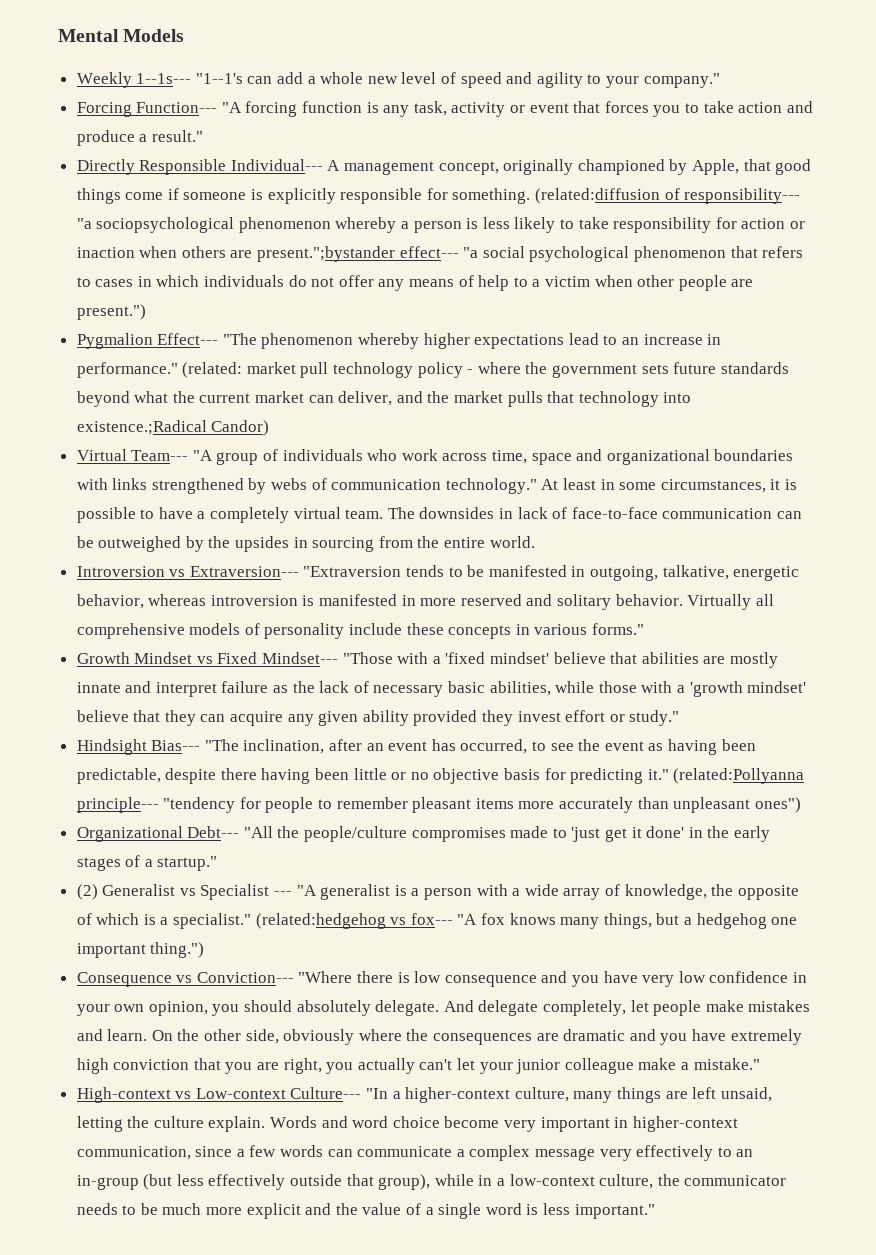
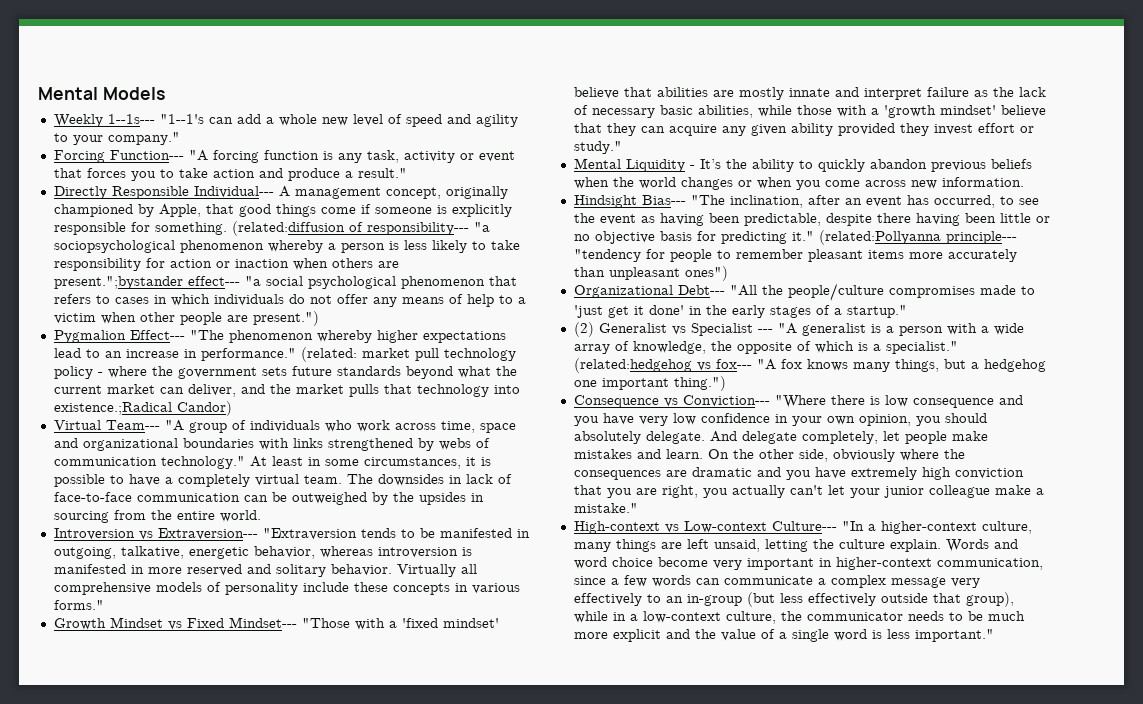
+ Mental Liquidity - It’s the ability to quickly abandon previous beliefs when the world changes or when you come across new information.

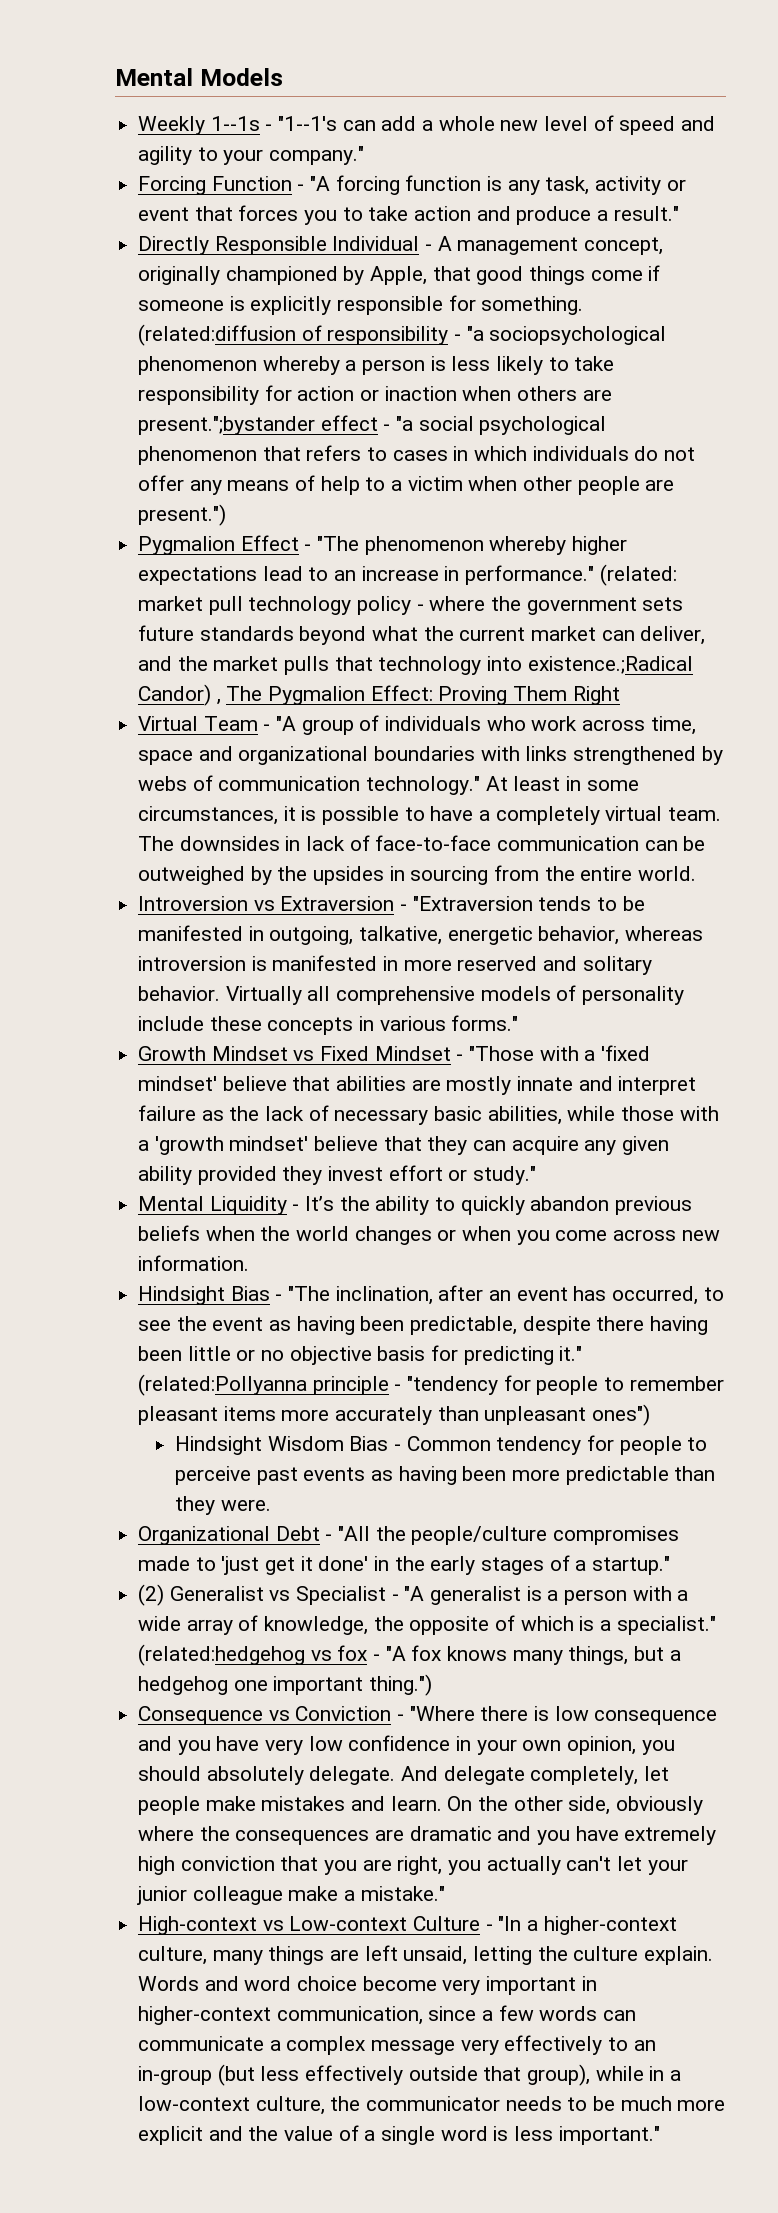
- Weekly 1--1s--- "1--1's can add a whole new level of speed and agility to your company."
+ Weekly 1--1s - "1--1's can add a whole new level of speed and agility to your company."
- Forcing Function--- "A forcing function is any task, activity or event that forces you to take action and produce a result."
+ Forcing Function - "A forcing function is any task, activity or event that forces you to take action and produce a result."
- Directly Responsible Individual--- A management concept, originally championed by Apple, that good things come if someone is explicitly responsible for something.
+ Directly Responsible Individual - A management concept, originally championed by Apple, that good things come if someone is explicitly responsible for something.
- (related:diffusion of responsibility--- "a sociopsychological phenomenon whereby a person is less likely to take responsibility for action or inaction when others are present.";bystander effect--- "a social psychological phenomenon that refers to cases in which individuals do not offer any means of help to a victim when other people are present.")
+ (related:diffusion of responsibility - "a sociopsychological phenomenon whereby a person is less likely to take responsibility for action or inaction when others are present.";bystander effect - "a social psychological phenomenon that refers to cases in which individuals do not offer any means of help to a victim when other people are present.")
- Pygmalion Effect--- "The phenomenon whereby higher expectations lead to an increase in performance."
+ Pygmalion Effect - "The phenomenon whereby higher expectations lead to an increase in performance."
- (related: market pull technology policy - where the government sets future standards beyond what the current market can deliver, and the market pulls that technology into existence.;Radical Candor)
+ (related: market pull technology policy - where the government sets future standards beyond what the current market can deliver, and the market pulls that technology into existence.;Radical Candor) , The Pygmalion Effect: Proving Them Right
- Virtual Team--- "A group of individuals who work across time, space and organizational boundaries with links strengthened by webs of communication technology."
+ Virtual Team - "A group of individuals who work across time, space and organizational boundaries with links strengthened by webs of communication technology."
- Introversion vs Extraversion--- "Extraversion tends to be manifested in outgoing, talkative, energetic behavior, whereas introversion is manifested in more reserved and solitary behavior.
+ Introversion vs Extraversion - "Extraversion tends to be manifested in outgoing, talkative, energetic behavior, whereas introversion is manifested in more reserved and solitary behavior.
- Growth Mindset vs Fixed Mindset--- "Those with a 'fixed mindset' believe that abilities are mostly innate and interpret failure as the lack of necessary basic abilities, while those with a 'growth mindset' believe that they can acquire any given ability provided they invest effort or study."
+ Growth Mindset vs Fixed Mindset - "Those with a 'fixed mindset' believe that abilities are mostly innate and interpret failure as the lack of necessary basic abilities, while those with a 'growth mindset' believe that they can acquire any given ability provided they invest effort or study."
- Hindsight Bias--- "The inclination, after an event has occurred, to see the event as having been predictable, despite there having been little or no objective basis for predicting it."
+ Hindsight Bias - "The inclination, after an event has occurred, to see the event as having been predictable, despite there having been little or no objective basis for predicting it."
- (related:Pollyanna principle--- "tendency for people to remember pleasant items more accurately than unpleasant ones")
+ (related:Pollyanna principle - "tendency for people to remember pleasant items more accurately than unpleasant ones")
+ Hindsight Wisdom Bias - Common tendency for people to perceive past events as having been more predictable than they were.
- Organizational Debt--- "All the people/culture compromises made to 'just get it done' in the early stages of a startup."
+ Organizational Debt - "All the people/culture compromises made to 'just get it done' in the early stages of a startup."
- (2) Generalist vs Specialist --- "A generalist is a person with a wide array of knowledge, the opposite of which is a specialist."
+ (2) Generalist vs Specialist - "A generalist is a person with a wide array of knowledge, the opposite of which is a specialist."
- (related:hedgehog vs fox--- "A fox knows many things, but a hedgehog one important thing.")
+ (related:hedgehog vs fox - "A fox knows many things, but a hedgehog one important thing.")
- Consequence vs Conviction--- "Where there is low consequence and you have very low confidence in your own opinion, you should absolutely delegate.
+ Consequence vs Conviction - "Where there is low consequence and you have very low confidence in your own opinion, you should absolutely delegate.
- High-context vs Low-context Culture--- "In a higher-context culture, many things are left unsaid, letting the culture explain.
+ High-context vs Low-context Culture - "In a higher-context culture, many things are left unsaid, letting the culture explain.

